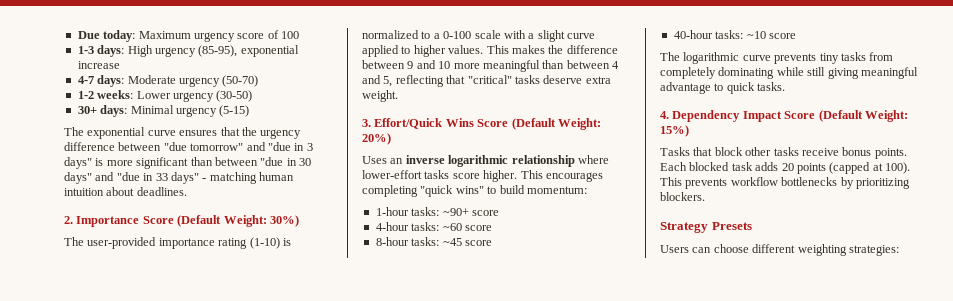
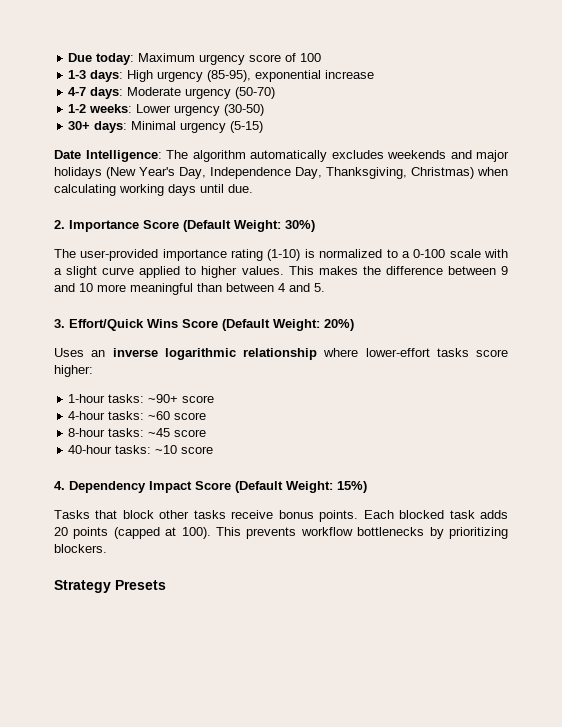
- The exponential curve ensures that the urgency difference between "due tomorrow" and "due in 3 days" is more significant than between "due in 30 days" and "due in 33 days" - matching human intuition about deadlines.
+ Date Intelligence: The algorithm automatically excludes weekends and major holidays (New Year's Day, Independence Day, Thanksgiving, Christmas) when calculating working days until due.
- This makes the difference between 9 and 10 more meaningful than between 4 and 5, reflecting that "critical" tasks deserve extra weight.
+ This makes the difference between 9 and 10 more meaningful than between 4 and 5.
- Uses an inverse logarithmic relationship where lower-effort tasks score higher. This encourages completing "quick wins" to build momentum:
+ Uses an inverse logarithmic relationship where lower-effort tasks score higher:
- The logarithmic curve prevents tiny tasks from completely dominating while still giving meaningful advantage to quick tasks.
- Users can choose different weighting strategies:

